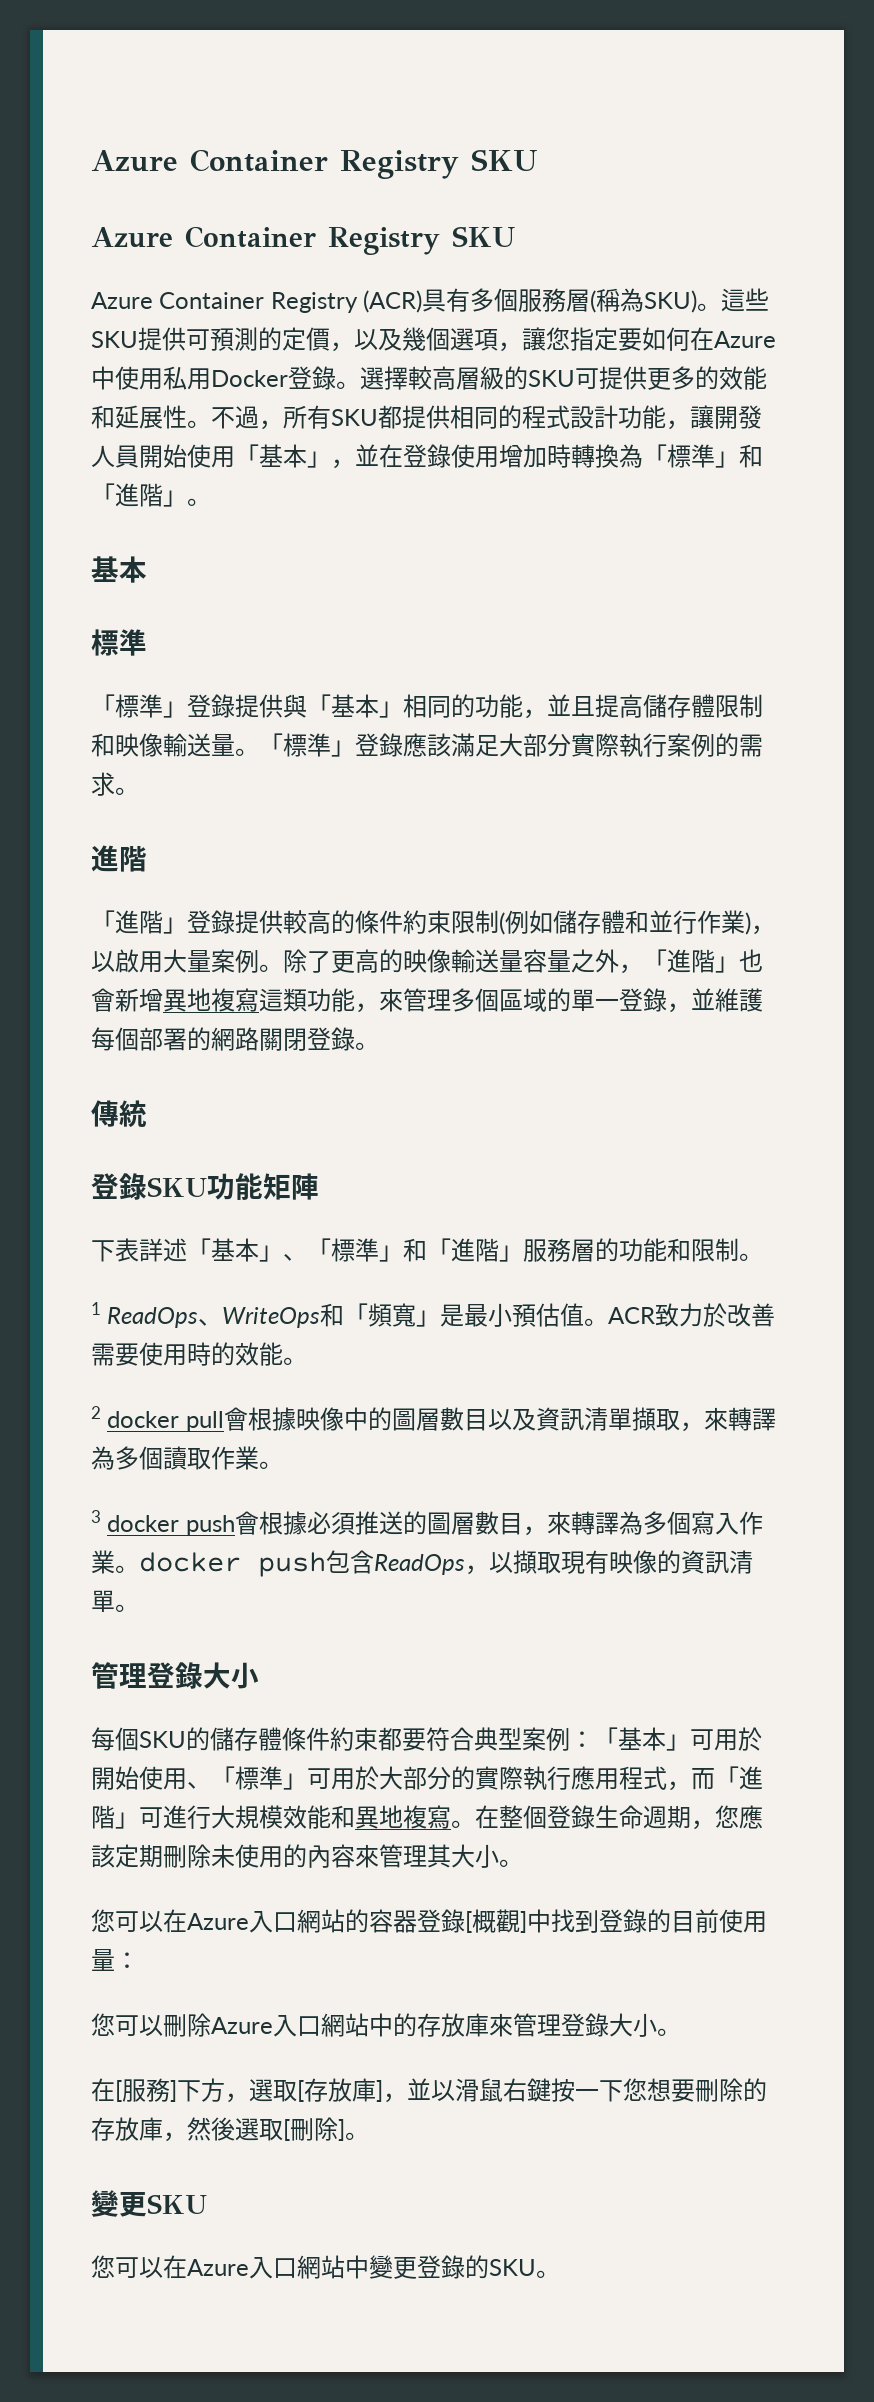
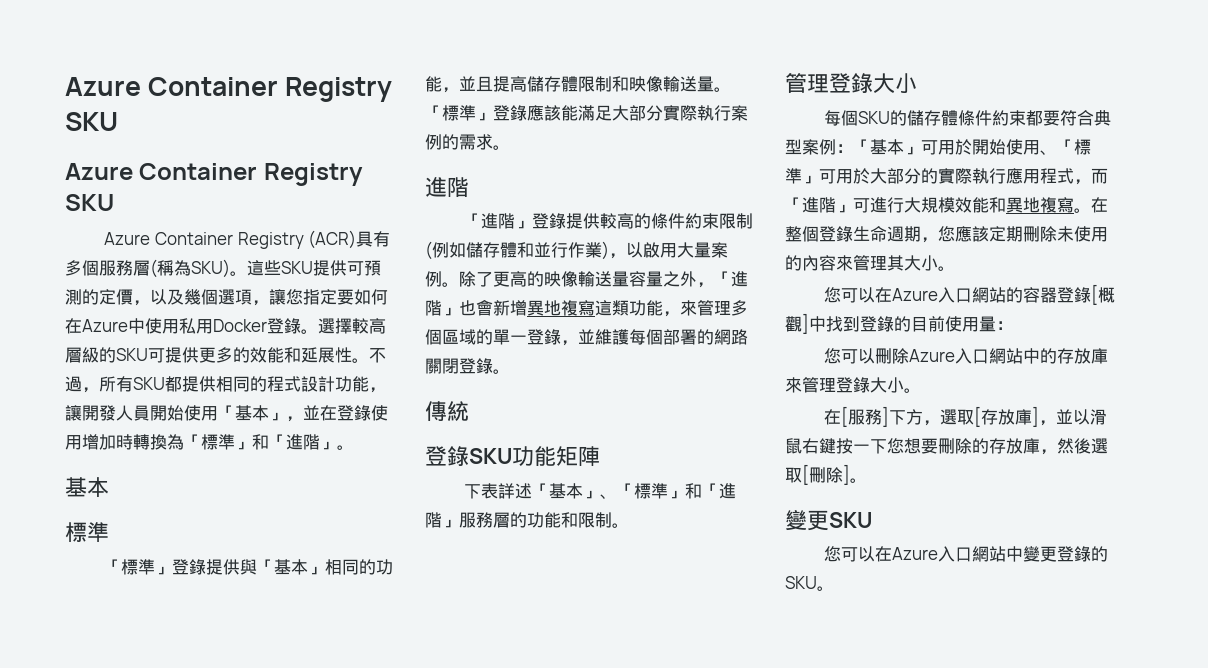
- 「標準」登錄應該滿足大部分實際執行案例的需求。
+ 「標準」登錄應該能滿足大部分實際執行案例的需求。
- 1 ReadOps、WriteOps和「頻寬」是最小預估值。ACR致力於改善需要使用時的效能。
- 2 docker pull會根據映像中的圖層數目以及資訊清單擷取，來轉譯為多個讀取作業。
- 3 docker push會根據必須推送的圖層數目，來轉譯為多個寫入作業。docker push包含ReadOps，以擷取現有映像的資訊清單。

